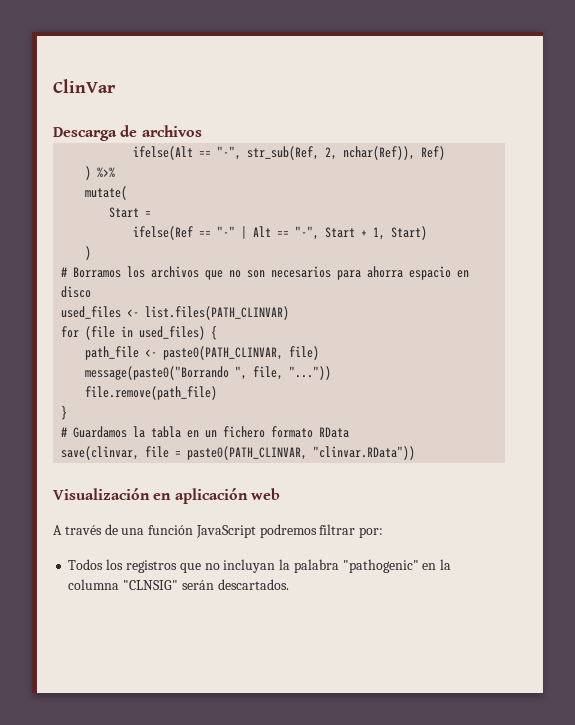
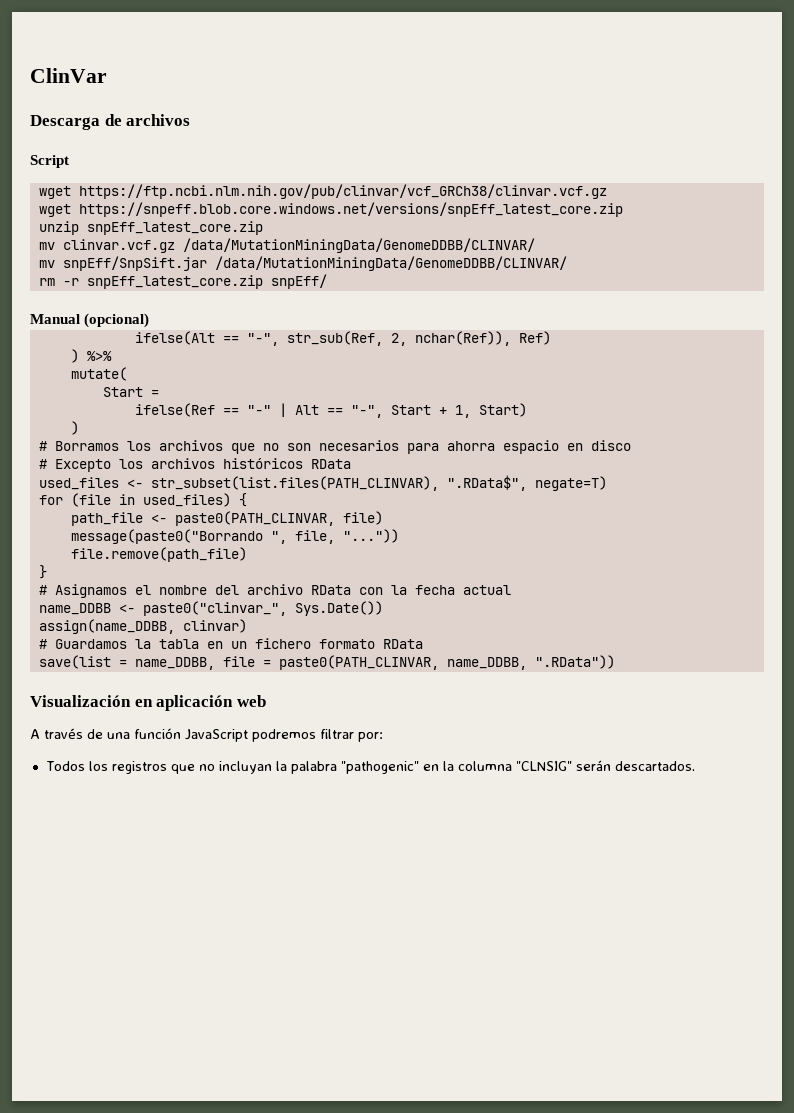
+ Script
+ wget https://ftp.ncbi.nlm.nih.gov/pub/clinvar/vcf_GRCh38/clinvar.vcf.gz
+ wget https://snpeff.blob.core.windows.net/versions/snpEff_latest_core.zip
+ unzip snpEff_latest_core.zip
+ mv clinvar.vcf.gz /data/MutationMiningData/GenomeDDBB/CLINVAR/
+ mv snpEff/SnpSift.jar /data/MutationMiningData/GenomeDDBB/CLINVAR/
+ rm -r snpEff_latest_core.zip snpEff/
+ Manual (opcional)
+ # Excepto los archivos históricos RData
- used_files <- list.files(PATH_CLINVAR)
+ used_files <- str_subset(list.files(PATH_CLINVAR), ".RData$", negate=T)
+ # Asignamos el nombre del archivo RData con la fecha actual
+ name_DDBB <- paste0("clinvar_", Sys.Date())
+ assign(name_DDBB, clinvar)
- save(clinvar, file = paste0(PATH_CLINVAR, "clinvar.RData"))
+ save(list = name_DDBB, file = paste0(PATH_CLINVAR, name_DDBB, ".RData"))

